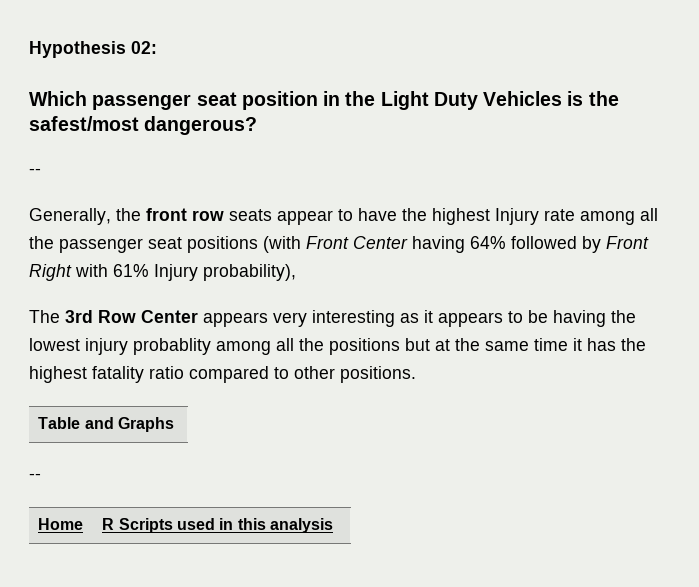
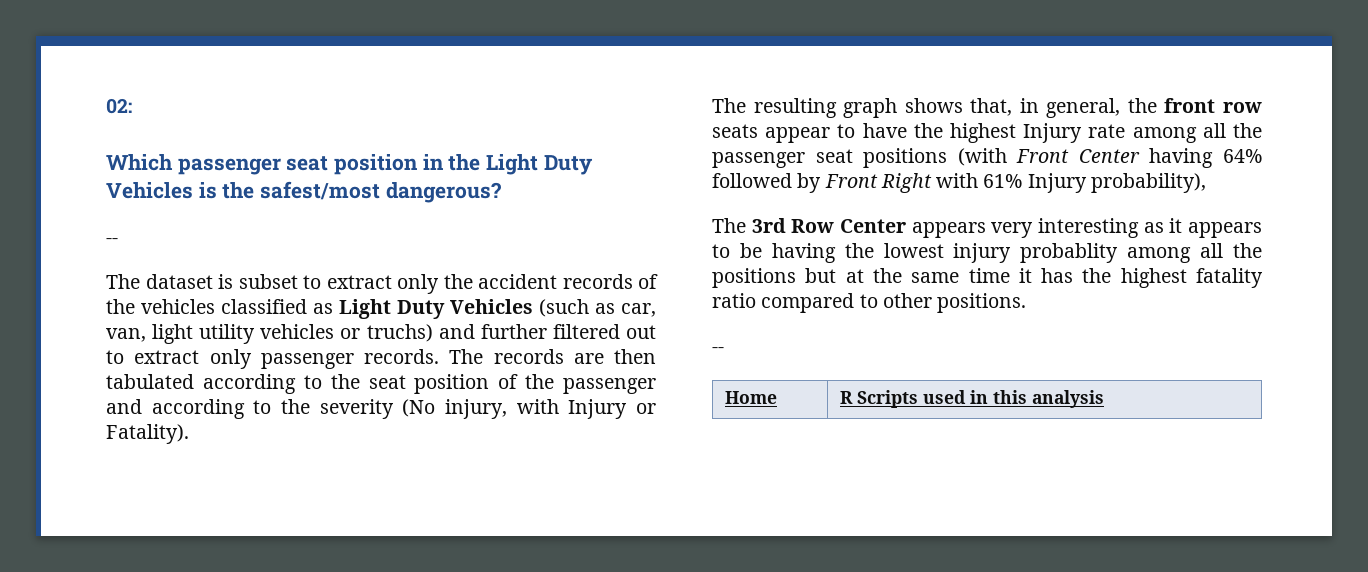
- Hypothesis 02:
+ 02:
- Generally, the front row seats appear to have the highest Injury rate among all the passenger seat positions (with Front Center having 64% followed by Front Right with 61% Injury probability),
+ The dataset is subset to extract only the accident records of the vehicles classified as Light Duty Vehicles (such as car, van, light utility vehicles or truchs) and further filtered out to extract only passenger records. The records are then tabulated according to the seat position of the passenger and according to the severity (No injury, with Injury or Fatality).
+ The resulting graph shows that, in general, the front row seats appear to have the highest Injury rate among all the passenger seat positions (with Front Center having 64% followed by Front Right with 61% Injury probability),
- Table and Graphs

